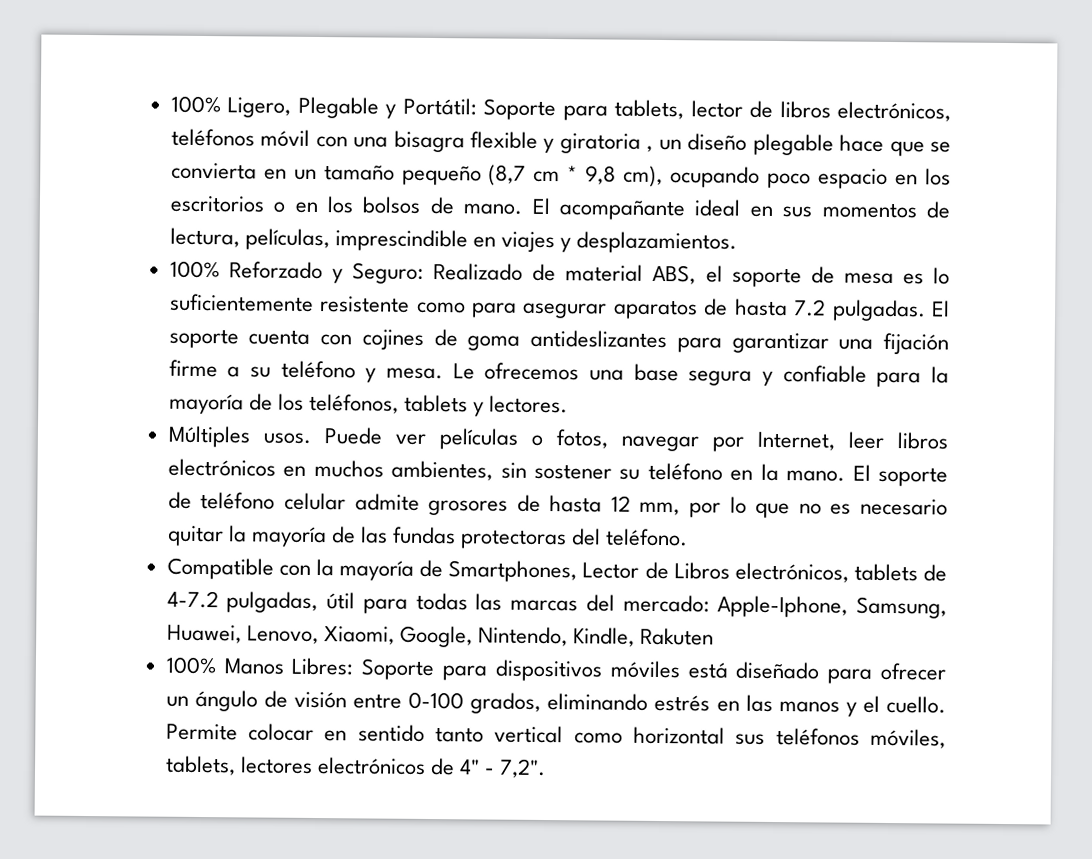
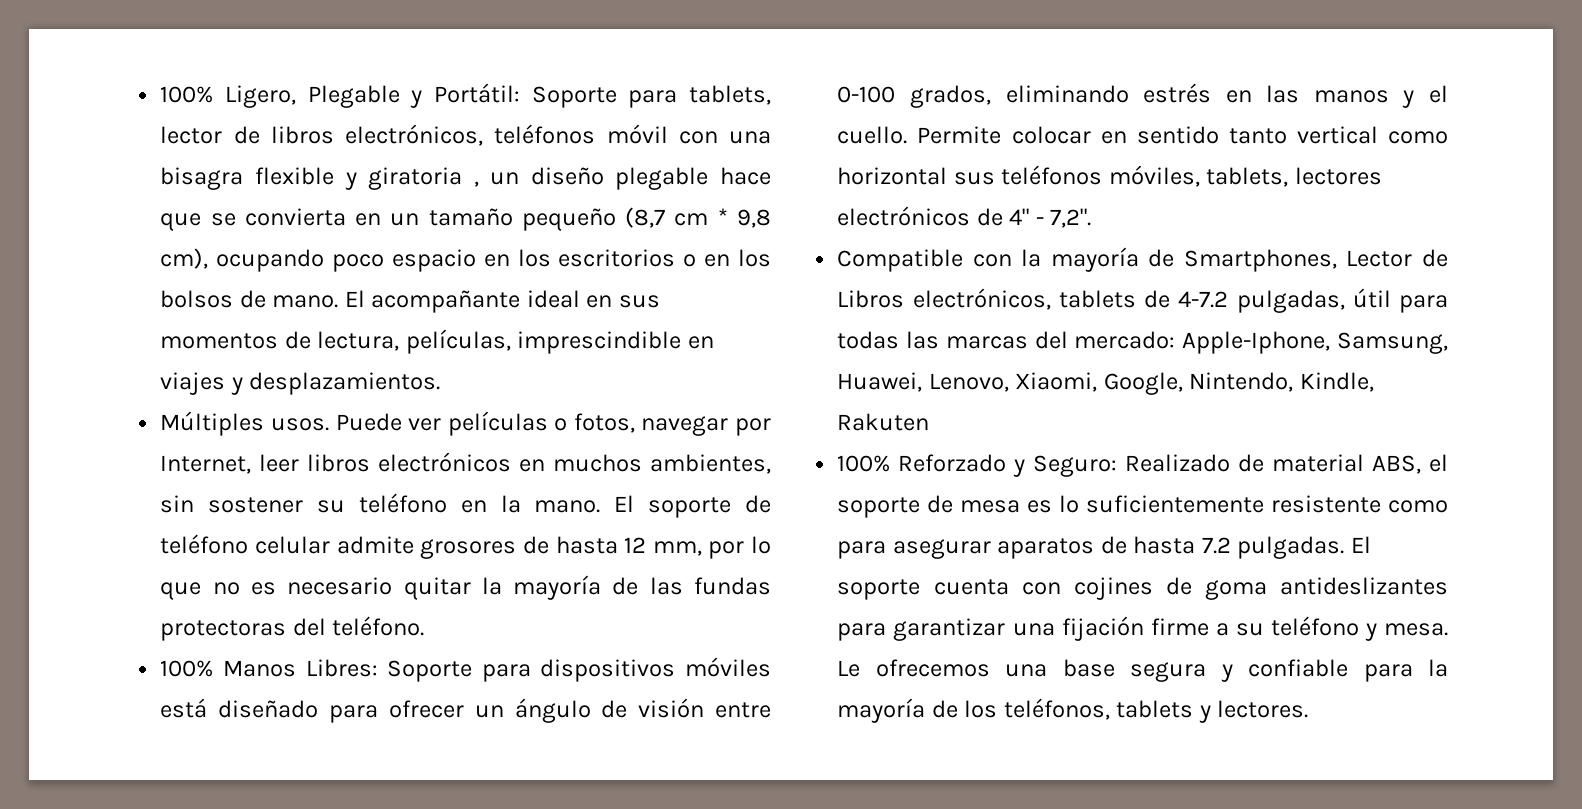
+ Múltiples usos. Puede ver películas o fotos, navegar por Internet, leer libros electrónicos en muchos ambientes, sin sostener su teléfono en la mano. El soporte de teléfono celular admite grosores de hasta 12 mm, por lo que no es necesario quitar la mayoría de las fundas protectoras del teléfono.
+ 100% Manos Libres: Soporte para dispositivos móviles está diseñado para ofrecer un ángulo de visión entre 0-100 grados, eliminando estrés en las manos y el cuello. Permite colocar en sentido tanto vertical como horizontal sus teléfonos móviles, tablets, lectores electrónicos de 4" - 7,2".
+ Compatible con la mayoría de Smartphones, Lector de Libros electrónicos, tablets de 4-7.2 pulgadas, útil para todas las marcas del mercado: Apple-Iphone, Samsung, Huawei, Lenovo, Xiaomi, Google, Nintendo, Kindle, Rakuten
- Múltiples usos. Puede ver películas o fotos, navegar por Internet, leer libros electrónicos en muchos ambientes, sin sostener su teléfono en la mano. El soporte de teléfono celular admite grosores de hasta 12 mm, por lo que no es necesario quitar la mayoría de las fundas protectoras del teléfono.
- Compatible con la mayoría de Smartphones, Lector de Libros electrónicos, tablets de 4-7.2 pulgadas, útil para todas las marcas del mercado: Apple-Iphone, Samsung, Huawei, Lenovo, Xiaomi, Google, Nintendo, Kindle, Rakuten
- 100% Manos Libres: Soporte para dispositivos móviles está diseñado para ofrecer un ángulo de visión entre 0-100 grados, eliminando estrés en las manos y el cuello. Permite colocar en sentido tanto vertical como horizontal sus teléfonos móviles, tablets, lectores electrónicos de 4" - 7,2".

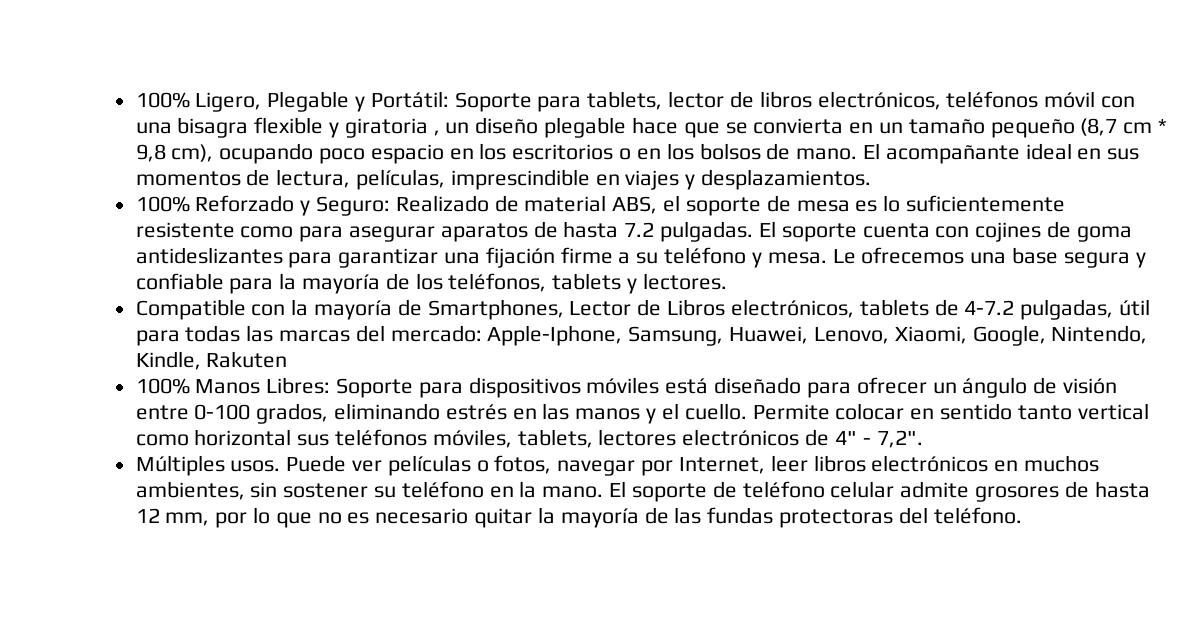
- Múltiples usos. Puede ver películas o fotos, navegar por Internet, leer libros electrónicos en muchos ambientes, sin sostener su teléfono en la mano. El soporte de teléfono celular admite grosores de hasta 12 mm, por lo que no es necesario quitar la mayoría de las fundas protectoras del teléfono.
- 100% Manos Libres: Soporte para dispositivos móviles está diseñado para ofrecer un ángulo de visión entre 0-100 grados, eliminando estrés en las manos y el cuello. Permite colocar en sentido tanto vertical como horizontal sus teléfonos móviles, tablets, lectores electrónicos de 4" - 7,2".
- Compatible con la mayoría de Smartphones, Lector de Libros electrónicos, tablets de 4-7.2 pulgadas, útil para todas las marcas del mercado: Apple-Iphone, Samsung, Huawei, Lenovo, Xiaomi, Google, Nintendo, Kindle, Rakuten
+ Compatible con la mayoría de Smartphones, Lector de Libros electrónicos, tablets de 4-7.2 pulgadas, útil para todas las marcas del mercado: Apple-Iphone, Samsung, Huawei, Lenovo, Xiaomi, Google, Nintendo, Kindle, Rakuten
+ 100% Manos Libres: Soporte para dispositivos móviles está diseñado para ofrecer un ángulo de visión entre 0-100 grados, eliminando estrés en las manos y el cuello. Permite colocar en sentido tanto vertical como horizontal sus teléfonos móviles, tablets, lectores electrónicos de 4" - 7,2".
+ Múltiples usos. Puede ver películas o fotos, navegar por Internet, leer libros electrónicos en muchos ambientes, sin sostener su teléfono en la mano. El soporte de teléfono celular admite grosores de hasta 12 mm, por lo que no es necesario quitar la mayoría de las fundas protectoras del teléfono.

